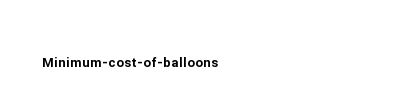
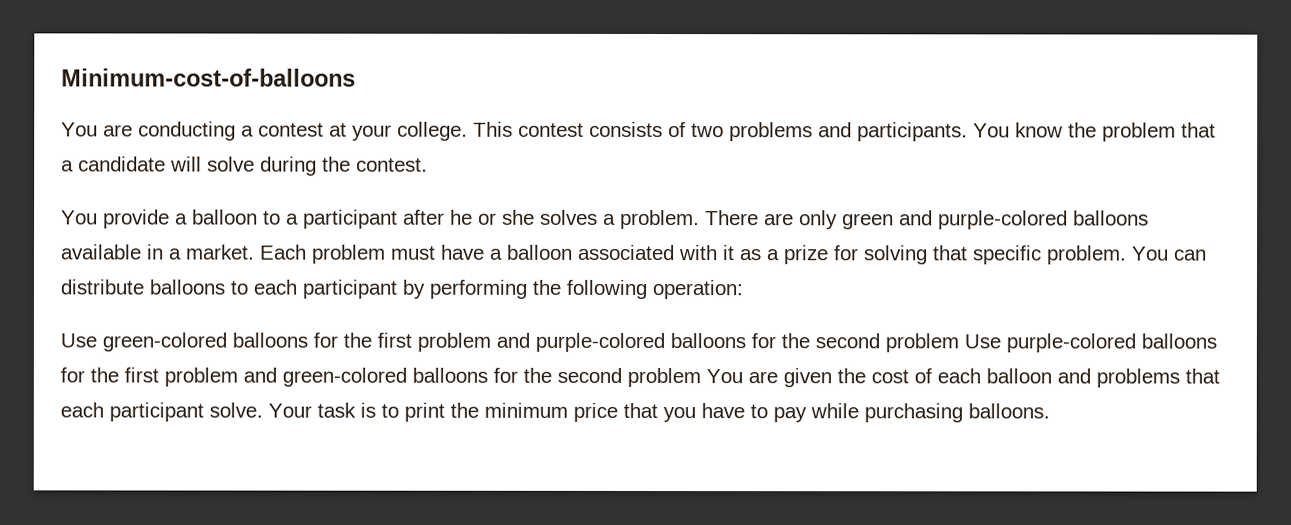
+ You are conducting a contest at your college. This contest consists of two problems and participants. You know the problem that a candidate will solve during the contest.
+ You provide a balloon to a participant after he or she solves a problem. There are only green and purple-colored balloons available in a market. Each problem must have a balloon associated with it as a prize for solving that specific problem. You can distribute balloons to each participant by performing the following operation:
+ Use green-colored balloons for the first problem and purple-colored balloons for the second problem Use purple-colored balloons for the first problem and green-colored balloons for the second problem You are given the cost of each balloon and problems that each participant solve. Your task is to print the minimum price that you have to pay while purchasing balloons.

